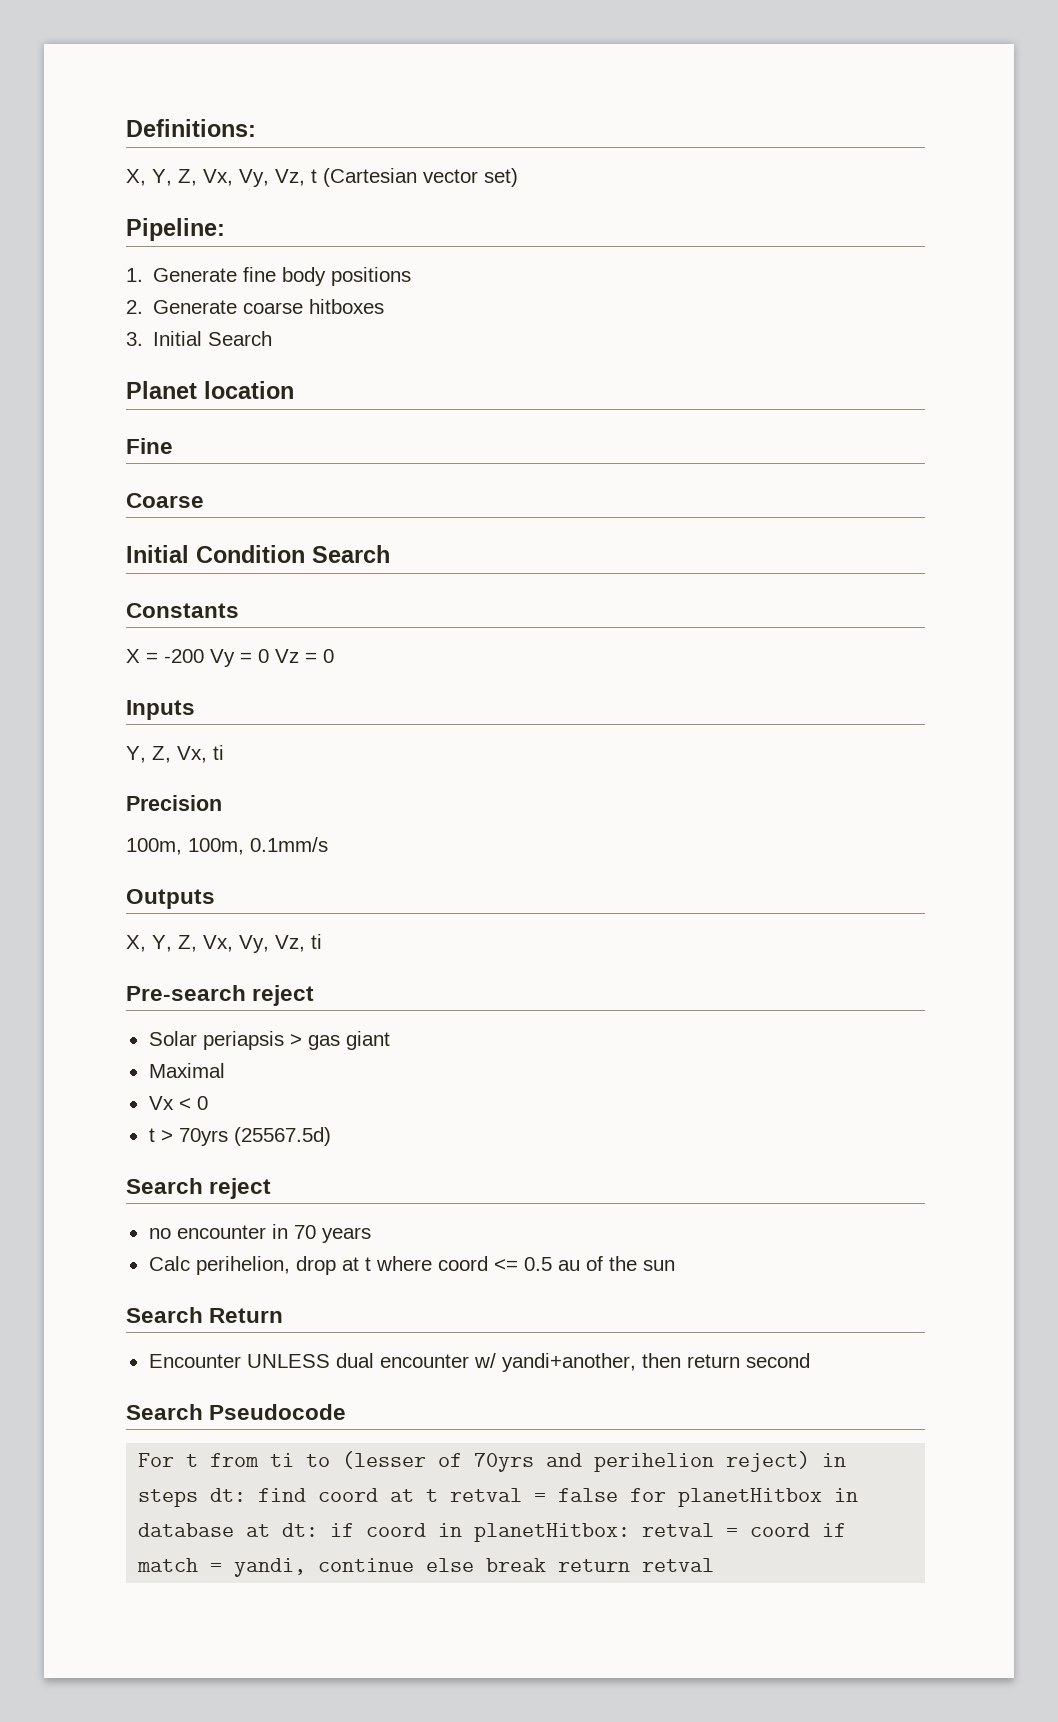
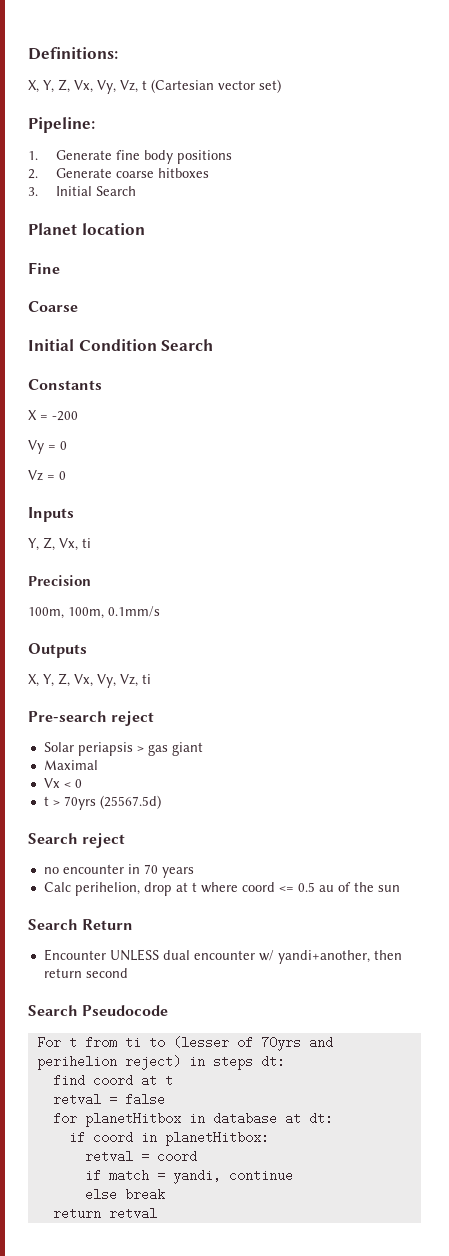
- X = -200 Vy = 0 Vz = 0
+ X = -200
+ Vy = 0
+ Vz = 0
- For t from ti to (lesser of 70yrs and perihelion reject) in steps dt: find coord at t retval = false for planetHitbox in database at dt: if coord in planetHitbox: retval = coord if match = yandi, continue else break return retval
+ For t from ti to (lesser of 70yrs and perihelion reject) in steps dt:
+ find coord at t
+ retval = false
+ for planetHitbox in database at dt:
+ if coord in planetHitbox:
+ retval = coord
+ if match = yandi, continue
+ else break
+ return retval

